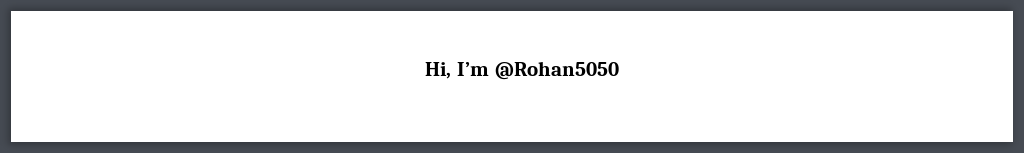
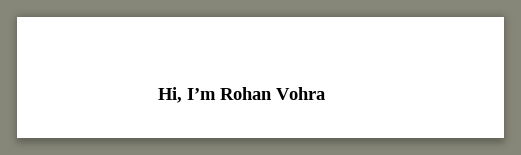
- Hi, I’m @Rohan5050
+ Hi, I’m Rohan Vohra

